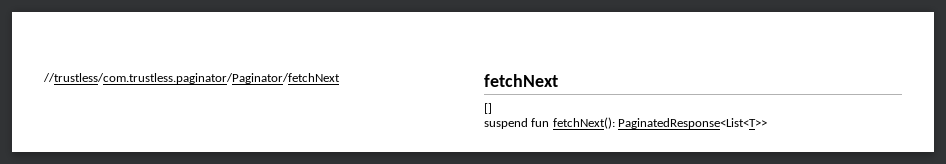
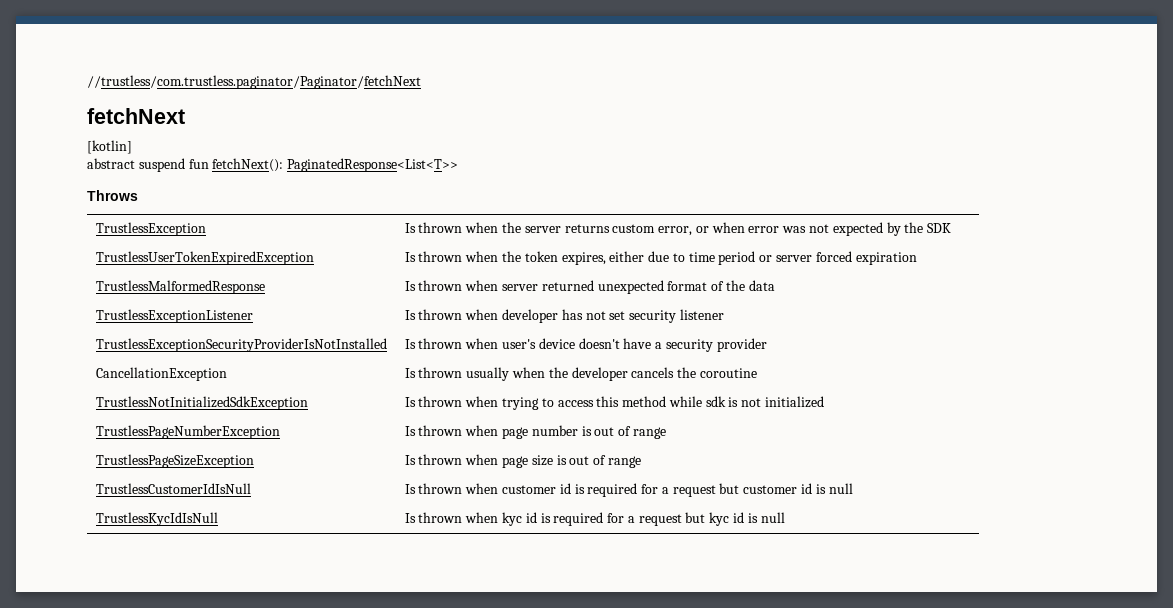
- []
- suspend fun fetchNext(): PaginatedResponse<List<T>>
+ [kotlin]
+ abstract suspend fun fetchNext(): PaginatedResponse<List<T>>
+ Throws
+ TrustlessException | Is thrown when the server returns custom error, or when error was not expected by the SDK
+ TrustlessUserTokenExpiredException | Is thrown when the token expires, either due to time period or server forced expiration
+ TrustlessMalformedResponse | Is thrown when server returned unexpected format of the data
+ TrustlessExceptionListener | Is thrown when developer has not set security listener
+ TrustlessExceptionSecurityProviderIsNotInstalled | Is thrown when user's device doesn't have a security provider
+ CancellationException | Is thrown usually when the developer cancels the coroutine
+ TrustlessNotInitializedSdkException | Is thrown when trying to access this method while sdk is not initialized
+ TrustlessPageNumberException | Is thrown when page number is out of range
+ TrustlessPageSizeException | Is thrown when page size is out of range
+ TrustlessCustomerIdIsNull | Is thrown when customer id is required for a request but customer id is null
+ TrustlessKycIdIsNull | Is thrown when kyc id is required for a request but kyc id is null

